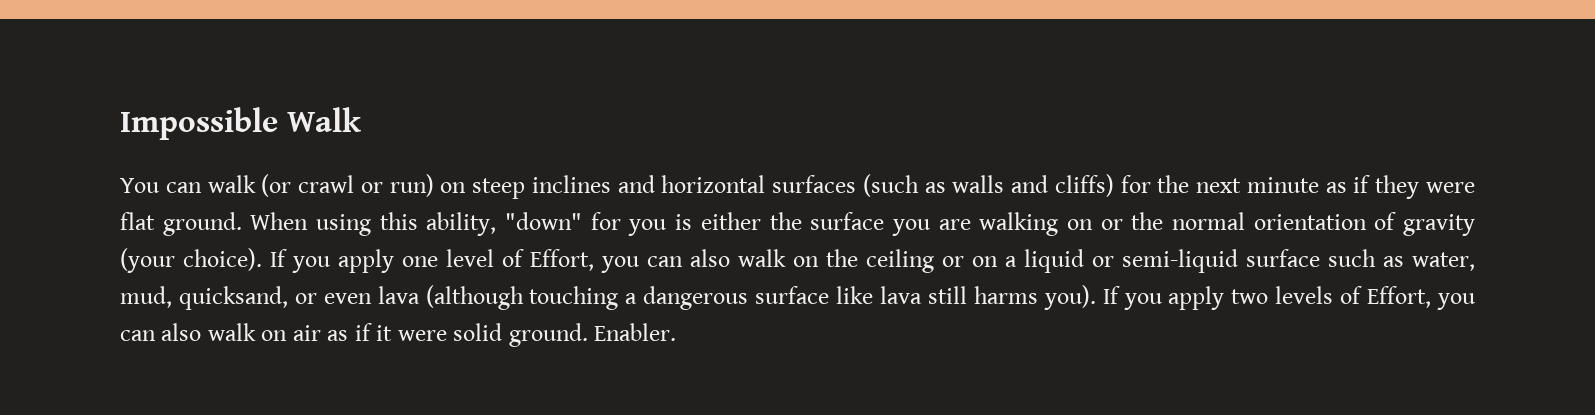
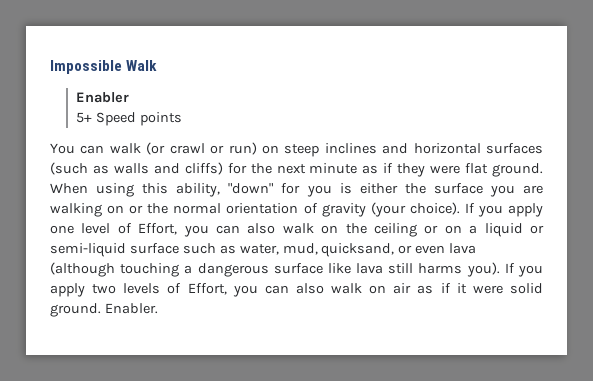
+ Enabler
+ 5+ Speed points

